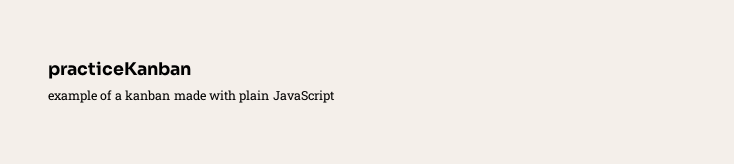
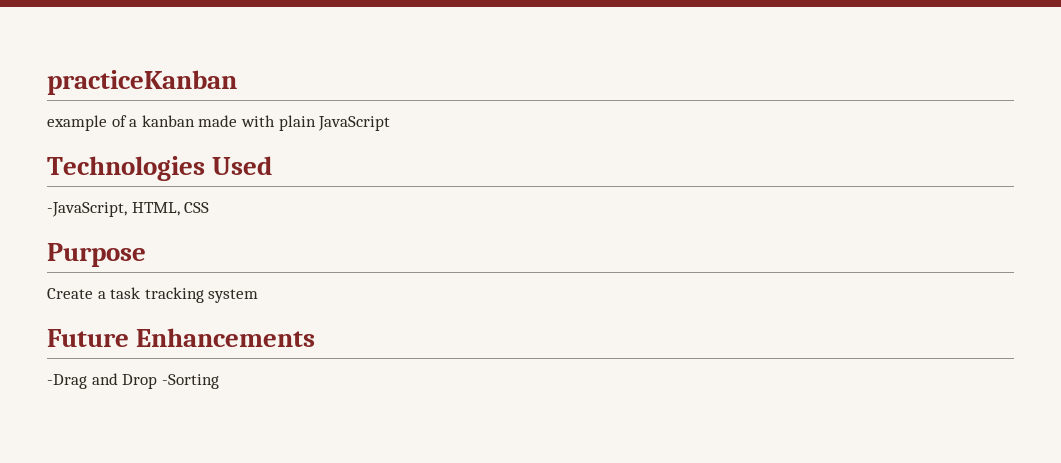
+ Technologies Used
+ -JavaScript, HTML, CSS
+ Purpose
+ Create a task tracking system
+ Future Enhancements
+ -Drag and Drop -Sorting

